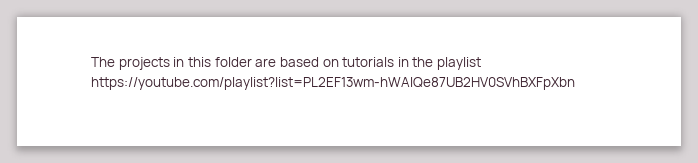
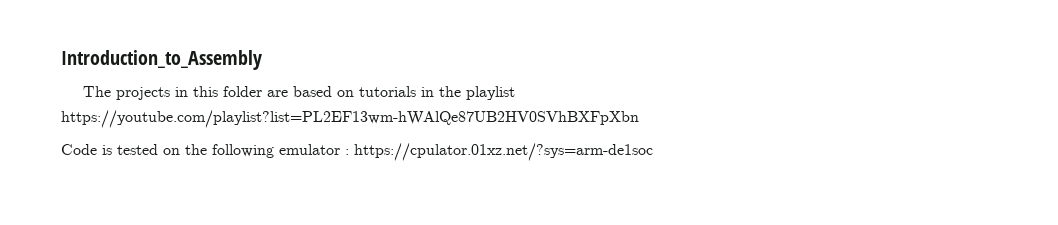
+ Introduction_to_Assembly
+ Code is tested on the following emulator : https://cpulator.01xz.net/?sys=arm-de1soc

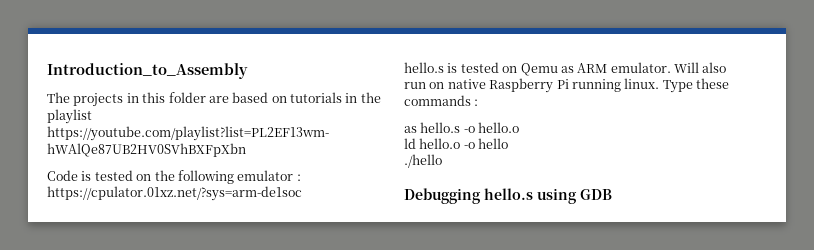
+ hello.s is tested on Qemu as ARM emulator. Will also run on native Raspberry Pi running linux. Type these commands :
+ as hello.s -o hello.o
+ ld hello.o -o hello
+ ./hello
+ Debugging hello.s using GDB

